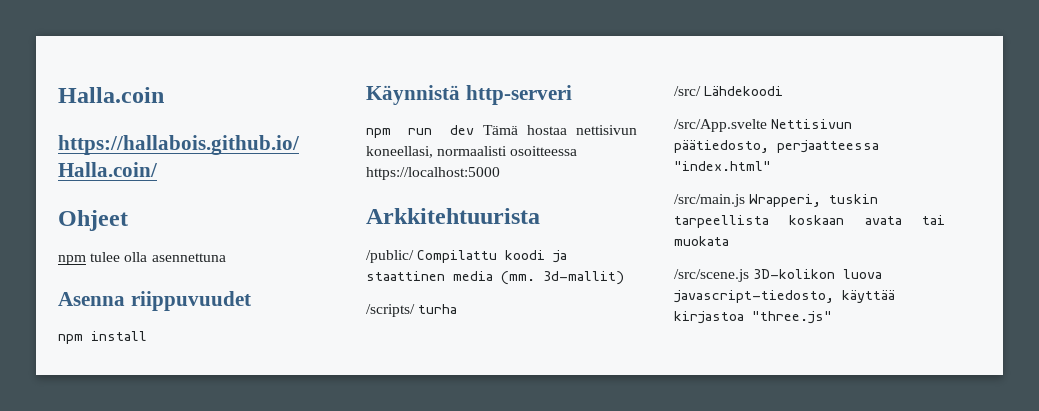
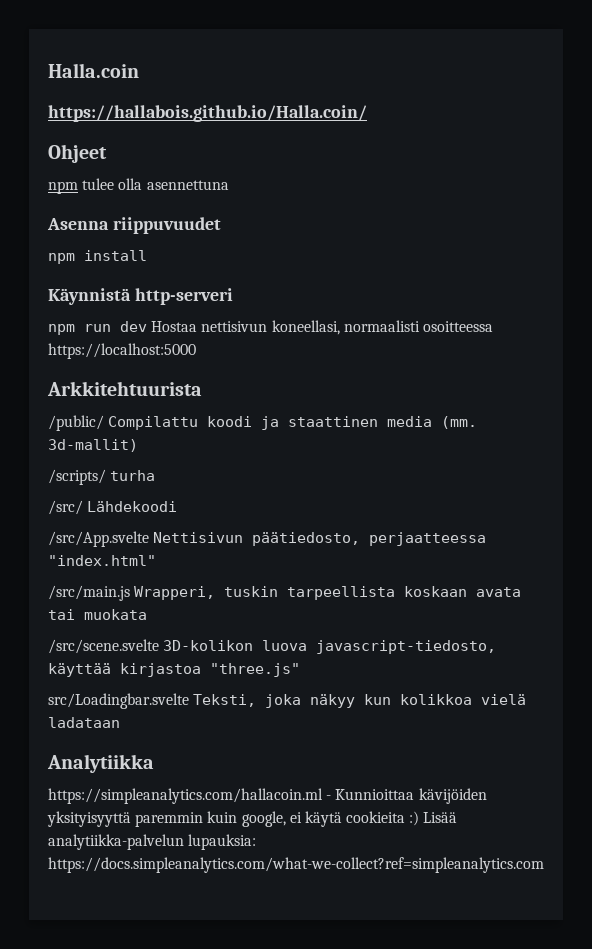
- npm run dev Tämä hostaa nettisivun koneellasi, normaalisti osoitteessa https://localhost:5000
+ npm run dev Hostaa nettisivun koneellasi, normaalisti osoitteessa https://localhost:5000
- /src/scene.js 3D-kolikon luova javascript-tiedosto, käyttää kirjastoa "three.js"
+ /src/scene.svelte 3D-kolikon luova javascript-tiedosto, käyttää kirjastoa "three.js"
+ src/Loadingbar.svelte Teksti, joka näkyy kun kolikkoa vielä ladataan
+ Analytiikka
+ https://simpleanalytics.com/hallacoin.ml - Kunnioittaa kävijöiden yksityisyyttä paremmin kuin google, ei käytä cookieita :) Lisää analytiikka-palvelun lupauksia: https://docs.simpleanalytics.com/what-we-collect?ref=simpleanalytics.com

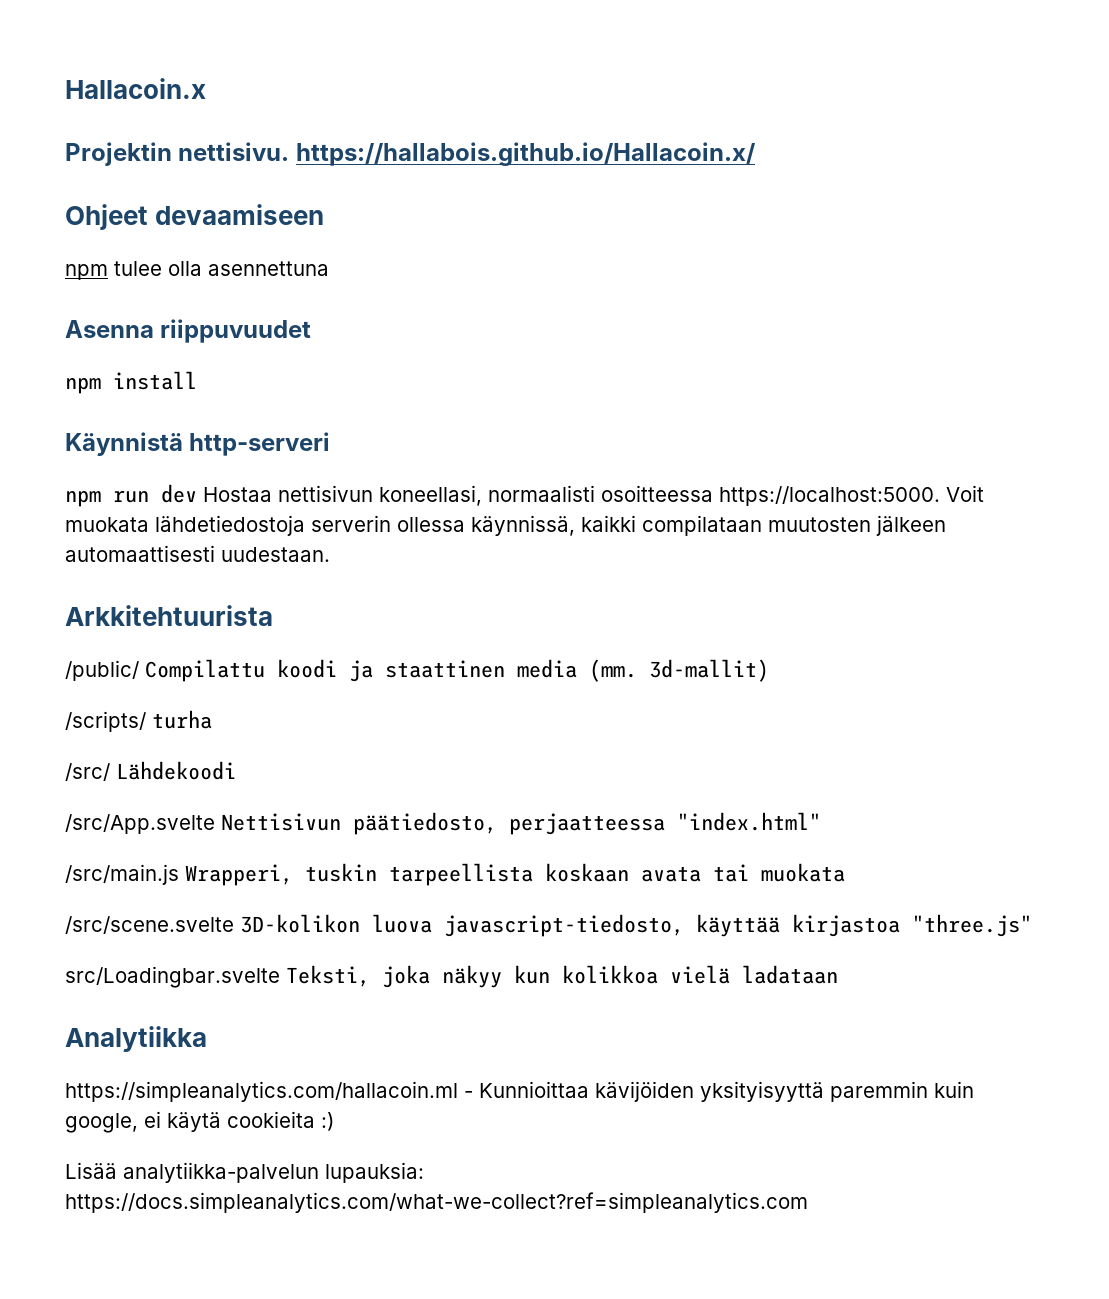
- Halla.coin
- https://hallabois.github.io/Halla.coin/
+ Hallacoin.x
+ Projektin nettisivu. https://hallabois.github.io/Hallacoin.x/
- Ohjeet
+ Ohjeet devaamiseen
- npm run dev Hostaa nettisivun koneellasi, normaalisti osoitteessa https://localhost:5000
+ npm run dev Hostaa nettisivun koneellasi, normaalisti osoitteessa https://localhost:5000. Voit muokata lähdetiedostoja serverin ollessa käynnissä, kaikki compilataan muutosten jälkeen automaattisesti uudestaan.
- https://simpleanalytics.com/hallacoin.ml - Kunnioittaa kävijöiden yksityisyyttä paremmin kuin google, ei käytä cookieita :) Lisää analytiikka-palvelun lupauksia: https://docs.simpleanalytics.com/what-we-collect?ref=simpleanalytics.com
+ https://simpleanalytics.com/hallacoin.ml - Kunnioittaa kävijöiden yksityisyyttä paremmin kuin google, ei käytä cookieita :)
+ Lisää analytiikka-palvelun lupauksia: https://docs.simpleanalytics.com/what-we-collect?ref=simpleanalytics.com

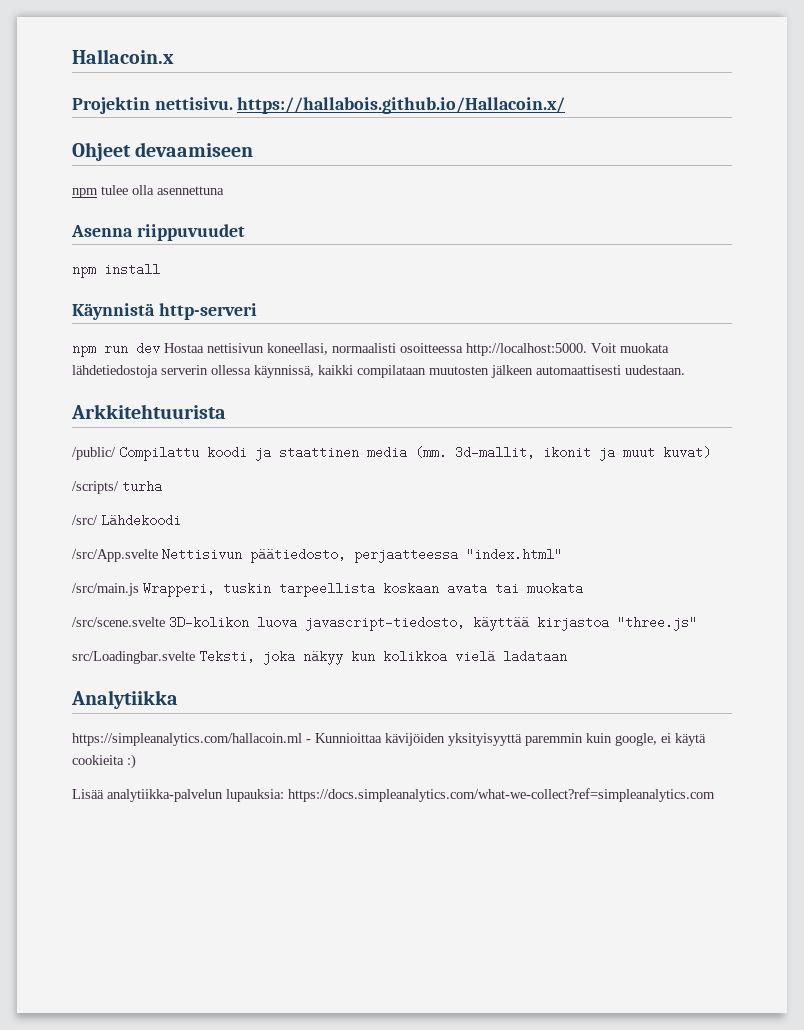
- npm run dev Hostaa nettisivun koneellasi, normaalisti osoitteessa https://localhost:5000.
+ npm run dev Hostaa nettisivun koneellasi, normaalisti osoitteessa http://localhost:5000.
- 3d-mallit)
+ 3d-mallit, ikonit ja muut kuvat)

